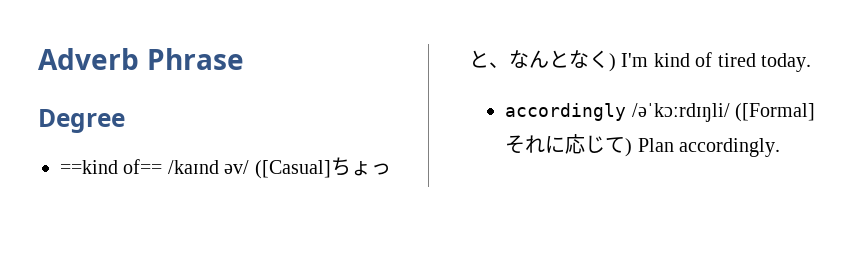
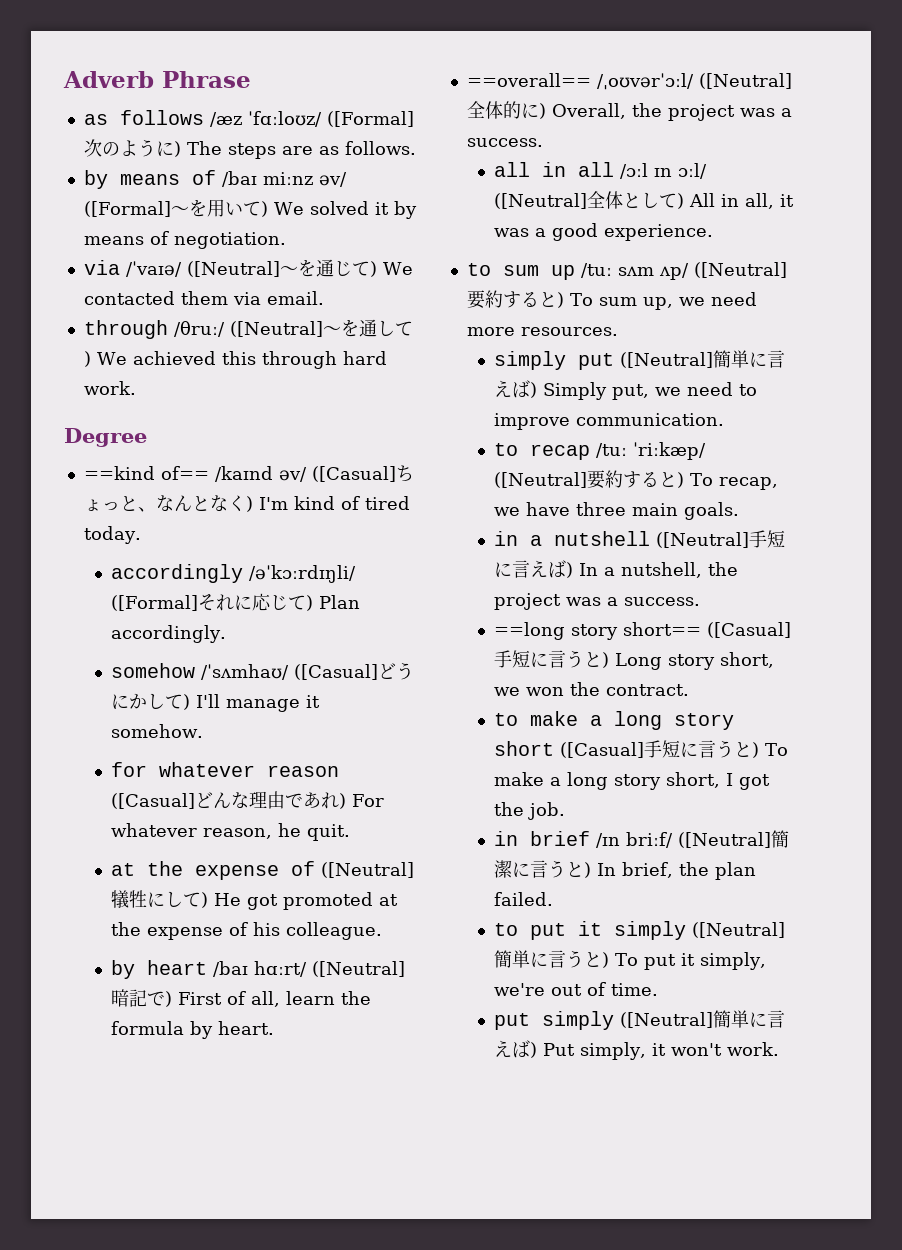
+ as follows /æz ˈfɑːloʊz/ ([Formal]次のように) The steps are as follows.
+ by means of /baɪ miːnz əv/ ([Formal]～を用いて) We solved it by means of negotiation.
+ via /ˈvaɪə/ ([Neutral]～を通じて) We contacted them via email.
+ through /θruː/ ([Neutral]～を通して) We achieved this through hard work.
+ somehow /ˈsʌmhaʊ/ ([Casual]どうにかして) I'll manage it somehow.
+ for whatever reason ([Casual]どんな理由であれ) For whatever reason, he quit.
+ at the expense of ([Neutral]犠牲にして) He got promoted at the expense of his colleague.
+ by heart /baɪ hɑːrt/ ([Neutral]暗記で) First of all, learn the formula by heart.
+ ==overall== /ˌoʊvərˈɔːl/ ([Neutral]全体的に) Overall, the project was a success.
+ all in all /ɔːl ɪn ɔːl/ ([Neutral]全体として) All in all, it was a good experience.
+ to sum up /tuː sʌm ʌp/ ([Neutral]要約すると) To sum up, we need more resources.
+ simply put ([Neutral]簡単に言えば) Simply put, we need to improve communication.
+ to recap /tuː ˈriːkæp/ ([Neutral]要約すると) To recap, we have three main goals.
+ in a nutshell ([Neutral]手短に言えば) In a nutshell, the project was a success.
+ ==long story short== ([Casual]手短に言うと) Long story short, we won the contract.
+ to make a long story short ([Casual]手短に言うと) To make a long story short, I got the job.
+ in brief /ɪn briːf/ ([Neutral]簡潔に言うと) In brief, the plan failed.
+ to put it simply ([Neutral]簡単に言うと) To put it simply, we're out of time.
+ put simply ([Neutral]簡単に言えば) Put simply, it won't work.

